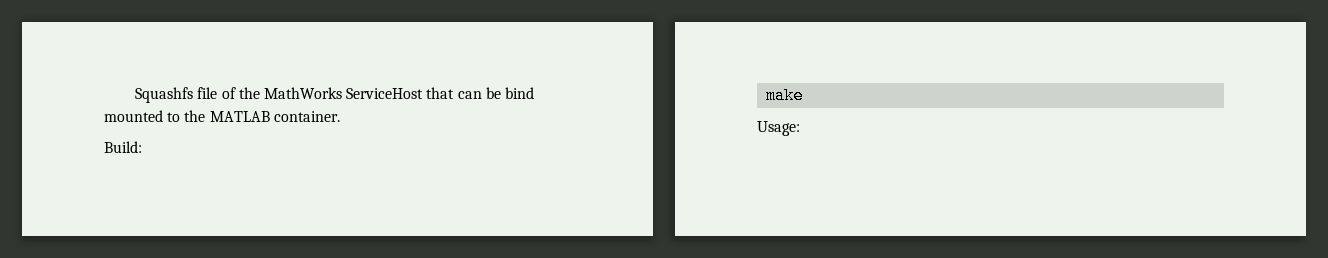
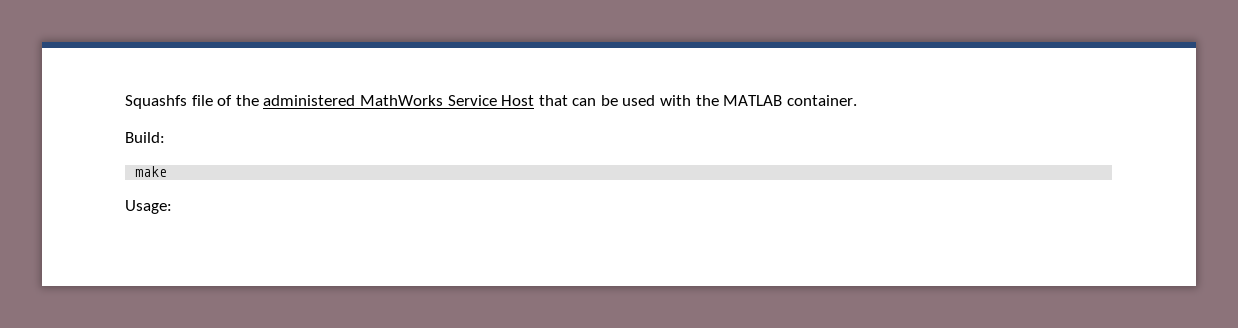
- Squashfs file of the MathWorks ServiceHost that can be bind mounted to the MATLAB container.
+ Squashfs file of the administered MathWorks Service Host that can be used with the MATLAB container.

